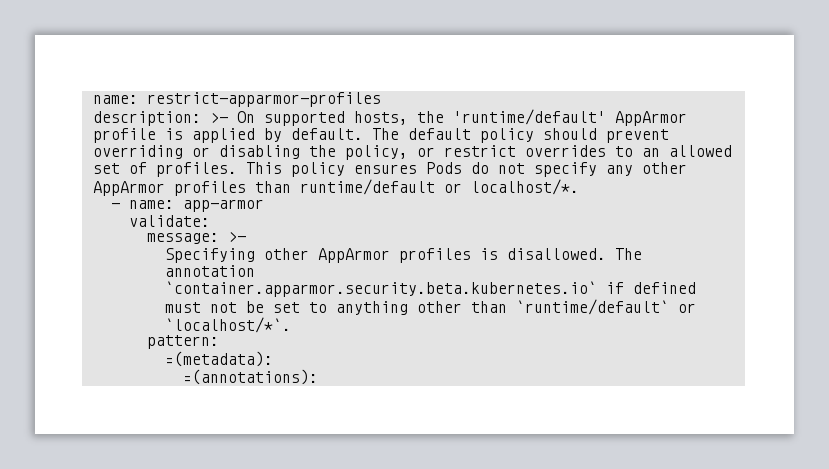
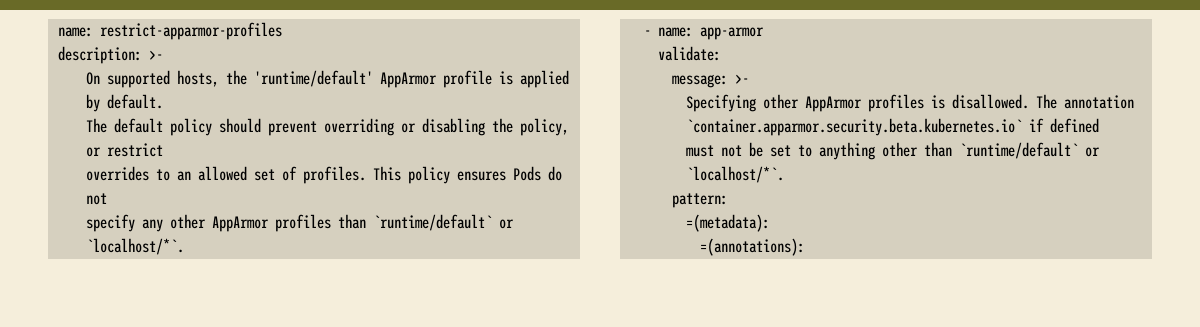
- description: >- On supported hosts, the 'runtime/default' AppArmor profile is applied by default. The default policy should prevent overriding or disabling the policy, or restrict overrides to an allowed set of profiles.
+ description: >-
+ On supported hosts, the 'runtime/default' AppArmor profile is applied by default.
+ The default policy should prevent overriding or disabling the policy, or restrict
+ overrides to an allowed set of profiles.
- This policy ensures Pods do not specify any other AppArmor profiles than runtime/default or localhost/*.
+ This policy ensures Pods do not
+ specify any other AppArmor profiles than `runtime/default` or `localhost/*`.

